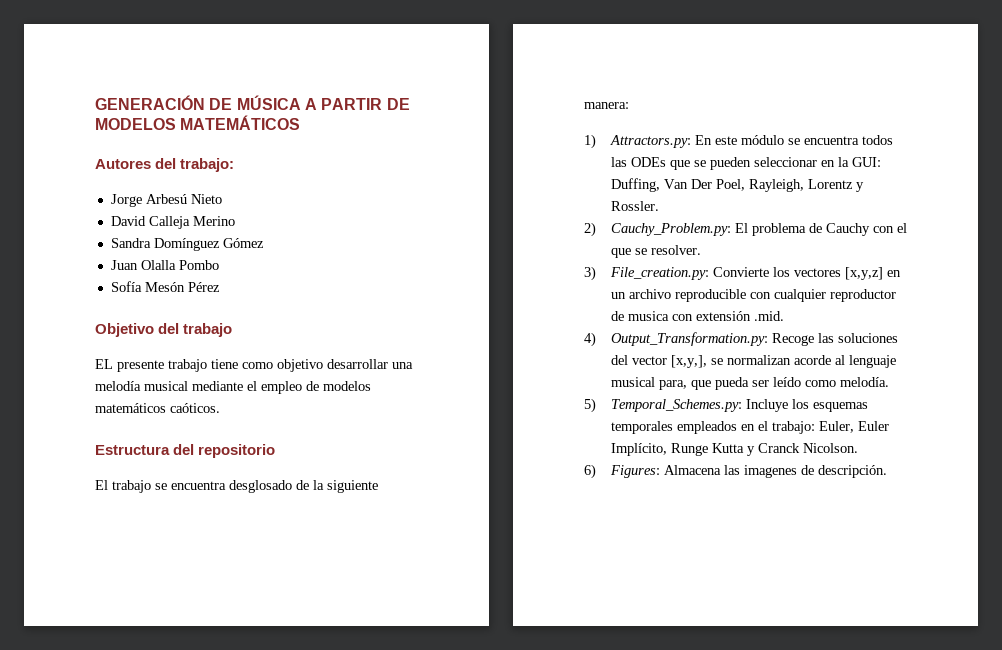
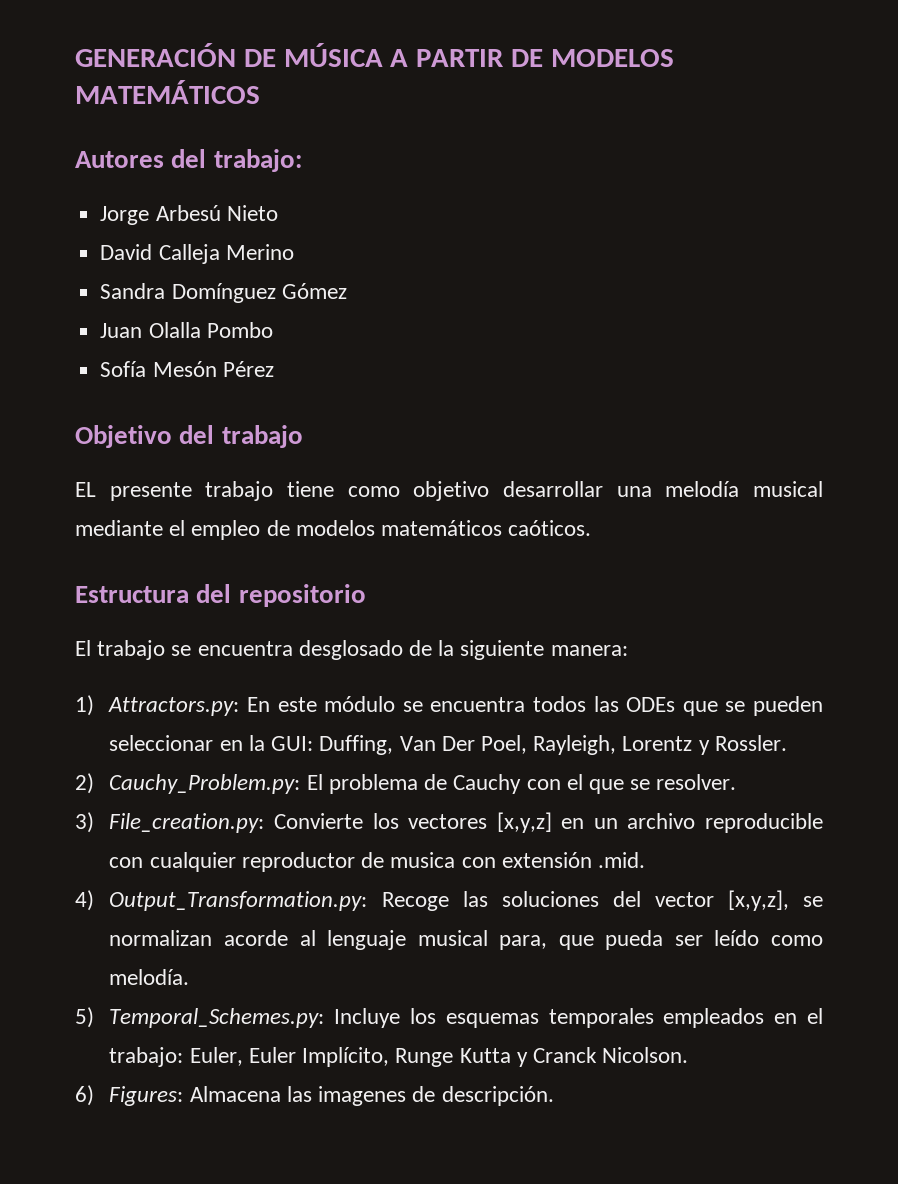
- 4) Output_Transformation.py: Recoge las soluciones del vector [x,y,], se normalizan acorde al lenguaje musical para, que pueda ser leído como melodía.
+ 4) Output_Transformation.py: Recoge las soluciones del vector [x,y,z], se normalizan acorde al lenguaje musical para, que pueda ser leído como melodía.

